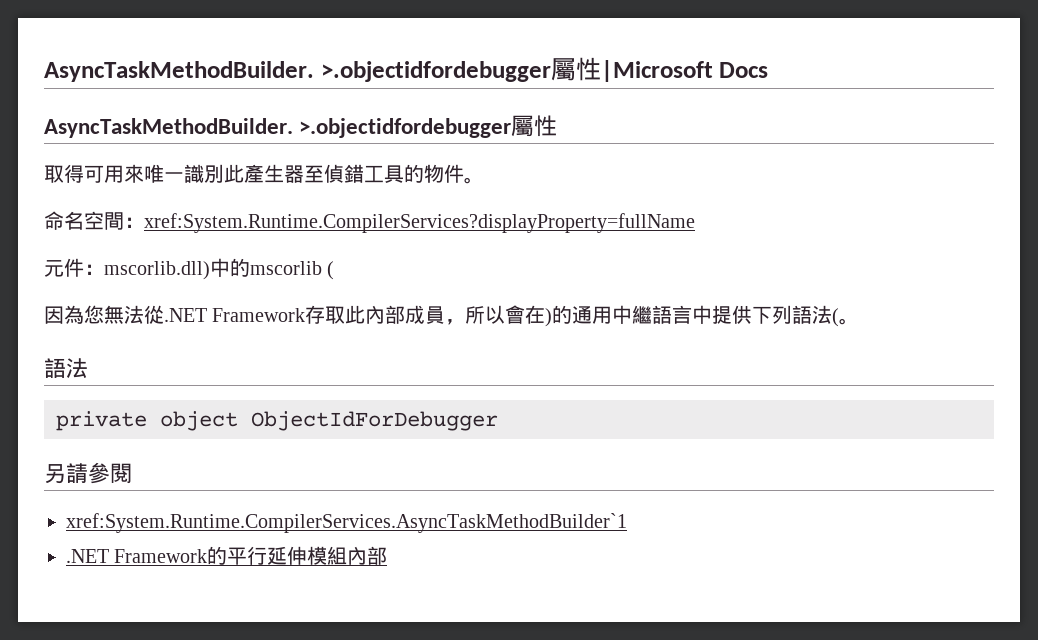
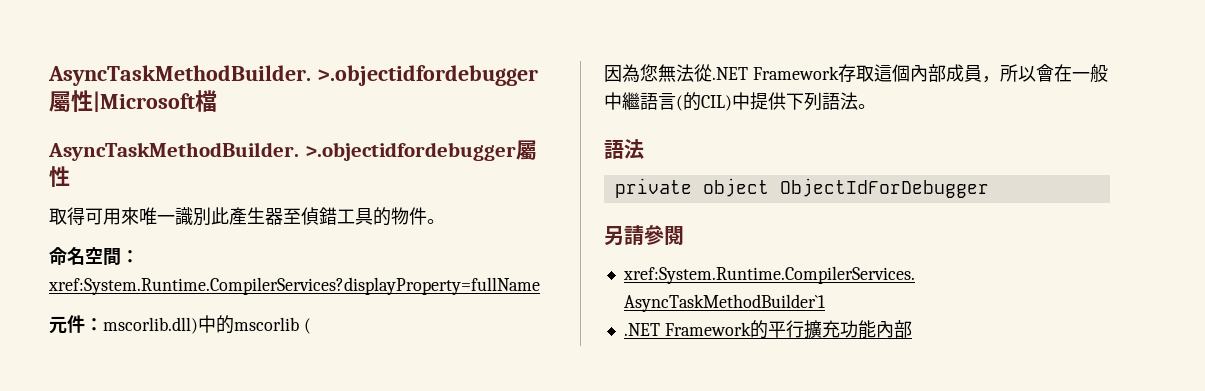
- >.objectidfordebugger屬性|Microsoft Docs
+ >.objectidfordebugger屬性|Microsoft檔
- 因為您無法從.NET Framework存取此內部成員，所以會在)的通用中繼語言中提供下列語法(。
+ 因為您無法從.NET Framework存取這個內部成員，所以會在一般中繼語言(的CIL)中提供下列語法。
- .NET Framework的平行延伸模組內部
+ .NET Framework的平行擴充功能內部

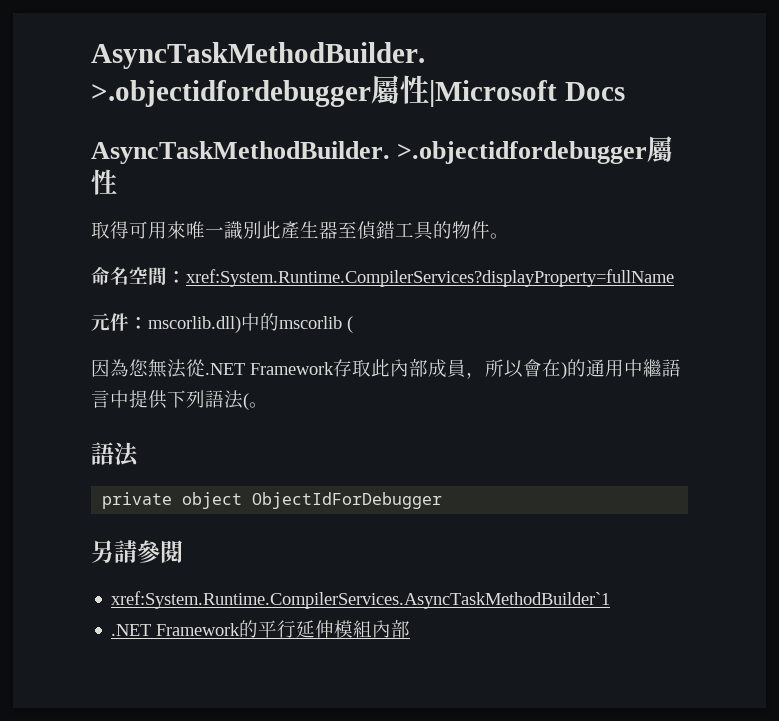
- >.objectidfordebugger屬性|Microsoft檔
+ >.objectidfordebugger屬性|Microsoft Docs
- 因為您無法從.NET Framework存取這個內部成員，所以會在一般中繼語言(的CIL)中提供下列語法。
+ 因為您無法從.NET Framework存取此內部成員，所以會在)的通用中繼語言中提供下列語法(。
- .NET Framework的平行擴充功能內部
+ .NET Framework的平行延伸模組內部

